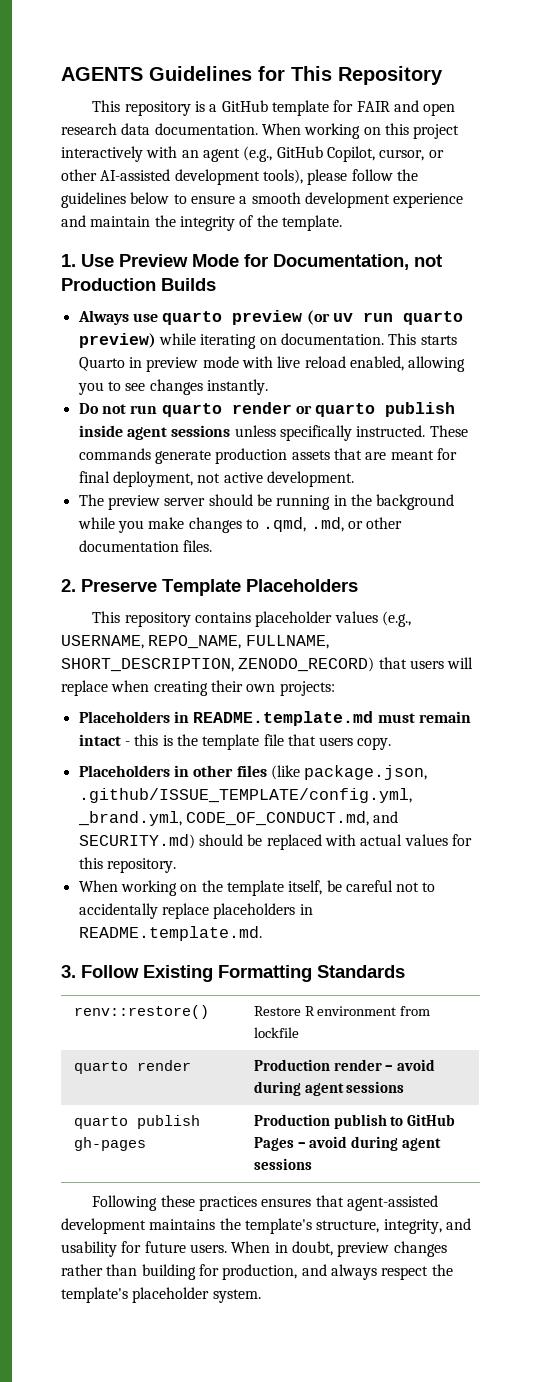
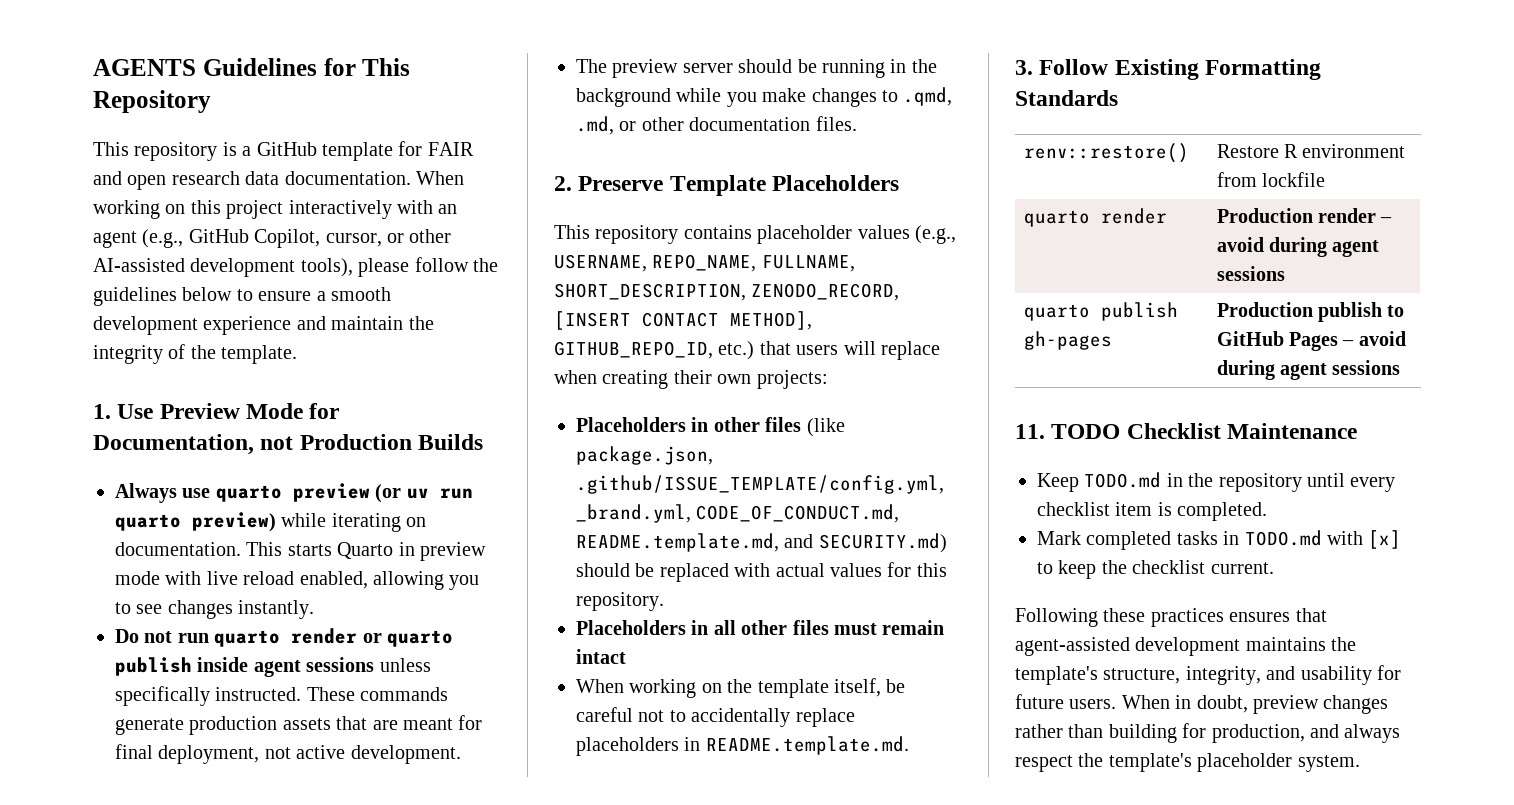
- This repository contains placeholder values (e.g., USERNAME, REPO_NAME, FULLNAME, SHORT_DESCRIPTION, ZENODO_RECORD) that users will replace when creating their own projects:
+ This repository contains placeholder values (e.g., USERNAME, REPO_NAME, FULLNAME, SHORT_DESCRIPTION, ZENODO_RECORD, [INSERT CONTACT METHOD], GITHUB_REPO_ID, etc.) that users will replace when creating their own projects:
- Placeholders in README.template.md must remain intact - this is the template file that users copy.
- Placeholders in other files (like package.json, .github/ISSUE_TEMPLATE/config.yml, _brand.yml, CODE_OF_CONDUCT.md, and SECURITY.md) should be replaced with actual values for this repository.
+ Placeholders in other files (like package.json, .github/ISSUE_TEMPLATE/config.yml, _brand.yml, CODE_OF_CONDUCT.md, README.template.md, and SECURITY.md) should be replaced with actual values for this repository.
+ Placeholders in all other files must remain intact
+ 11. TODO Checklist Maintenance
+ Keep TODO.md in the repository until every checklist item is completed.
+ Mark completed tasks in TODO.md with [x] to keep the checklist current.

